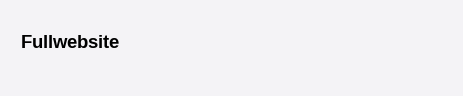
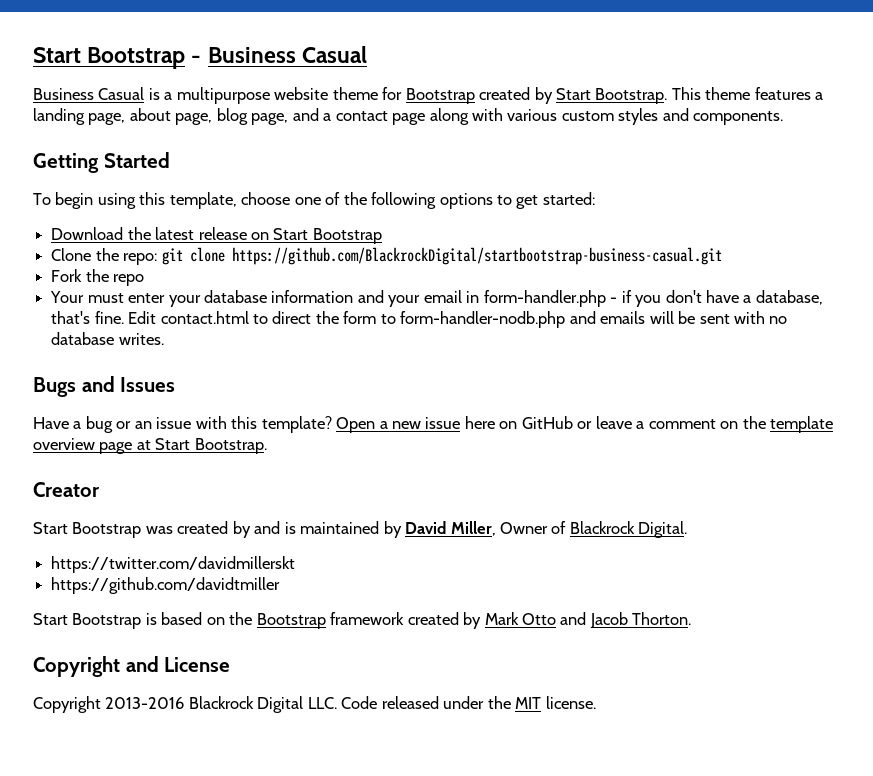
- Fullwebsite
+ Start Bootstrap - Business Casual
+ Business Casual is a multipurpose website theme for Bootstrap created by Start Bootstrap. This theme features a landing page, about page, blog page, and a contact page along with various custom styles and components.
+ Getting Started
+ To begin using this template, choose one of the following options to get started:
+ Download the latest release on Start Bootstrap
+ Clone the repo: git clone https://github.com/BlackrockDigital/startbootstrap-business-casual.git
+ Fork the repo
+ Your must enter your database information and your email in form-handler.php - if you don't have a database, that's fine. Edit contact.html to direct the form to form-handler-nodb.php and emails will be sent with no database writes.
+ Bugs and Issues
+ Have a bug or an issue with this template? Open a new issue here on GitHub or leave a comment on the template overview page at Start Bootstrap.
+ Creator
+ Start Bootstrap was created by and is maintained by David Miller, Owner of Blackrock Digital.
+ https://twitter.com/davidmillerskt
+ https://github.com/davidtmiller
+ Start Bootstrap is based on the Bootstrap framework created by Mark Otto and Jacob Thorton.
+ Copyright and License
+ Copyright 2013-2016 Blackrock Digital LLC. Code released under the MIT license.

